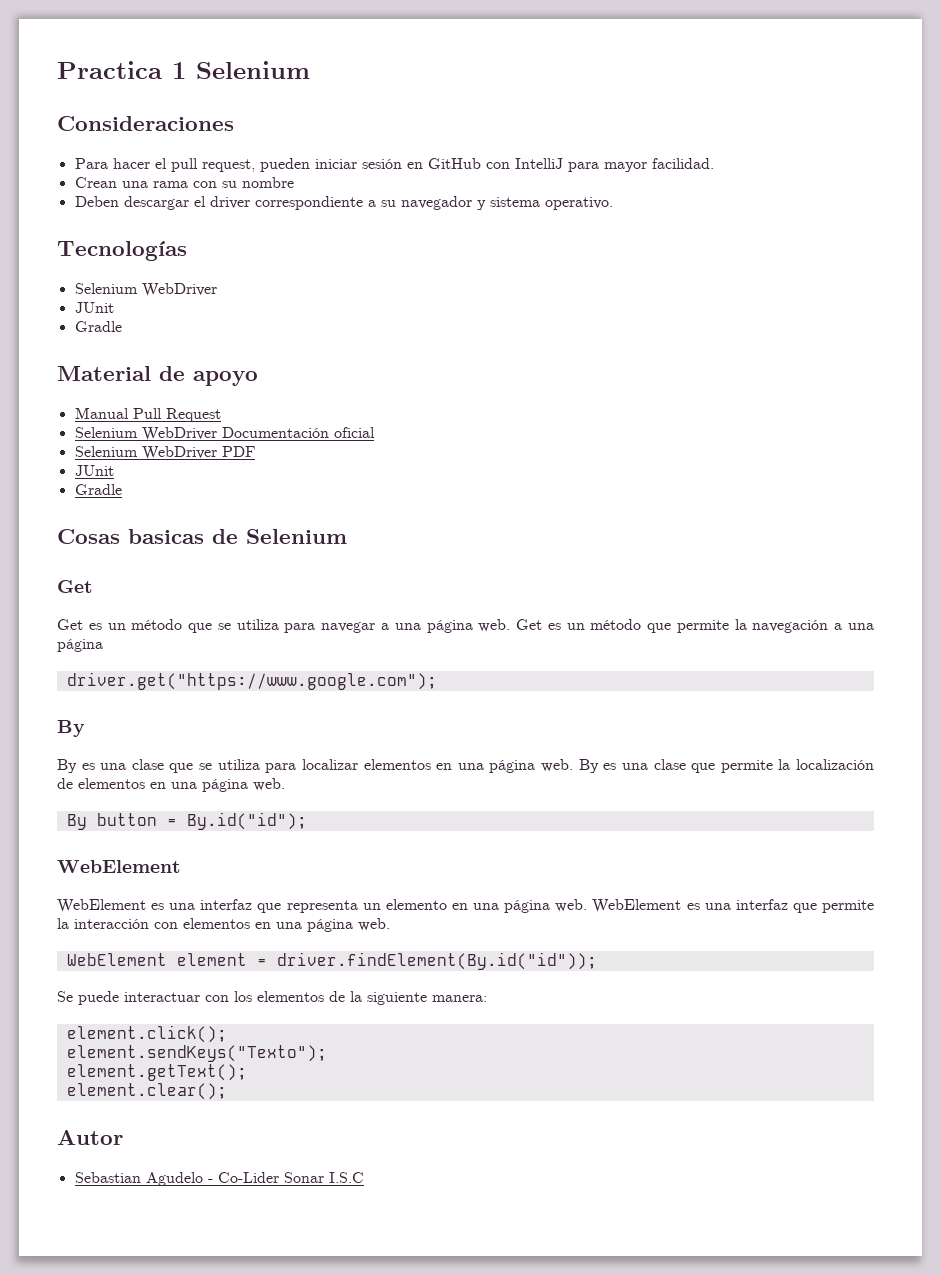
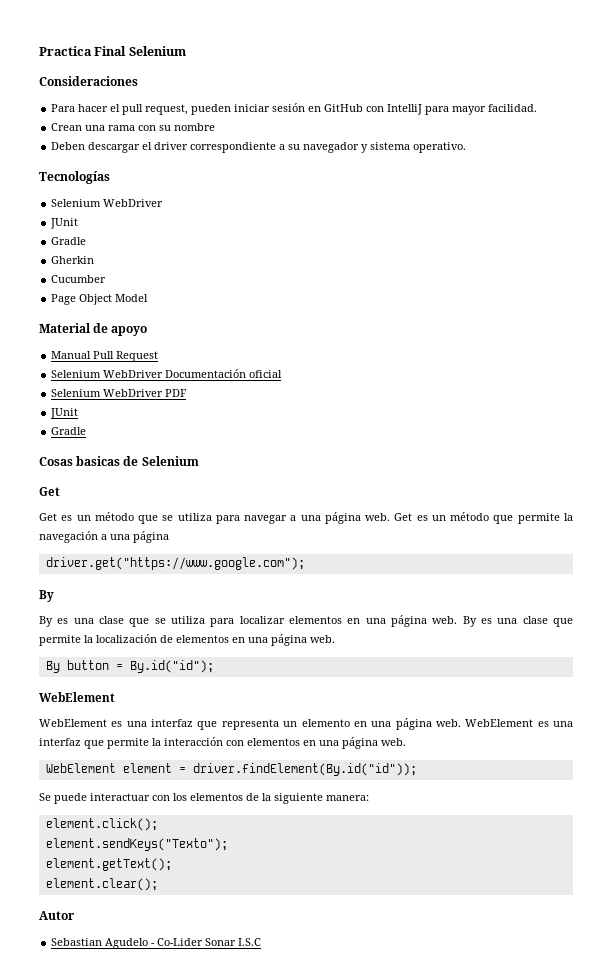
- Practica 1 Selenium
+ Practica Final Selenium
+ Gherkin
+ Cucumber
+ Page Object Model

